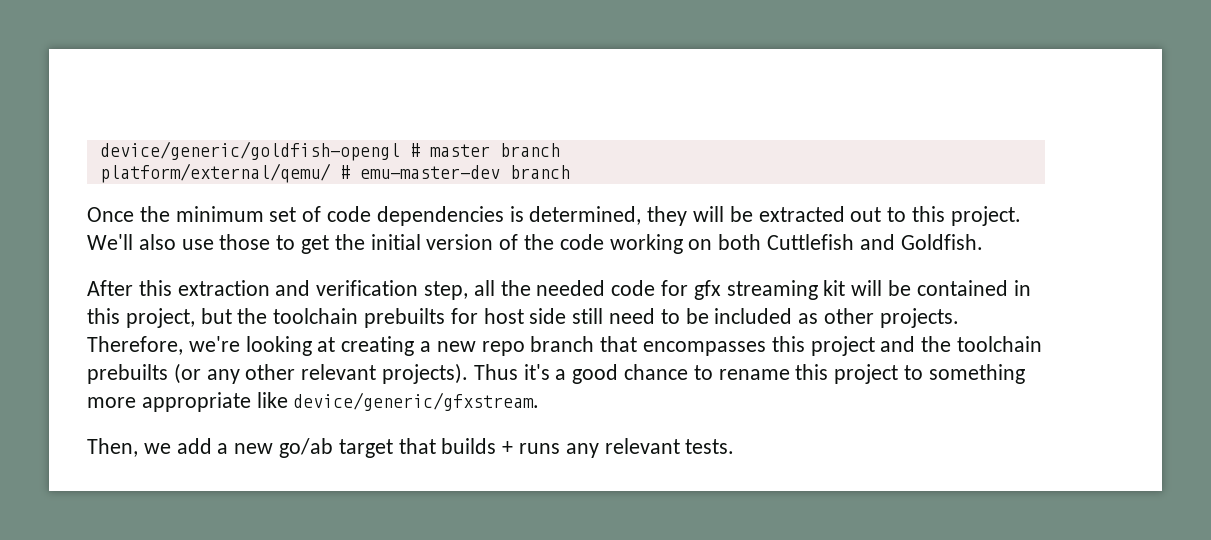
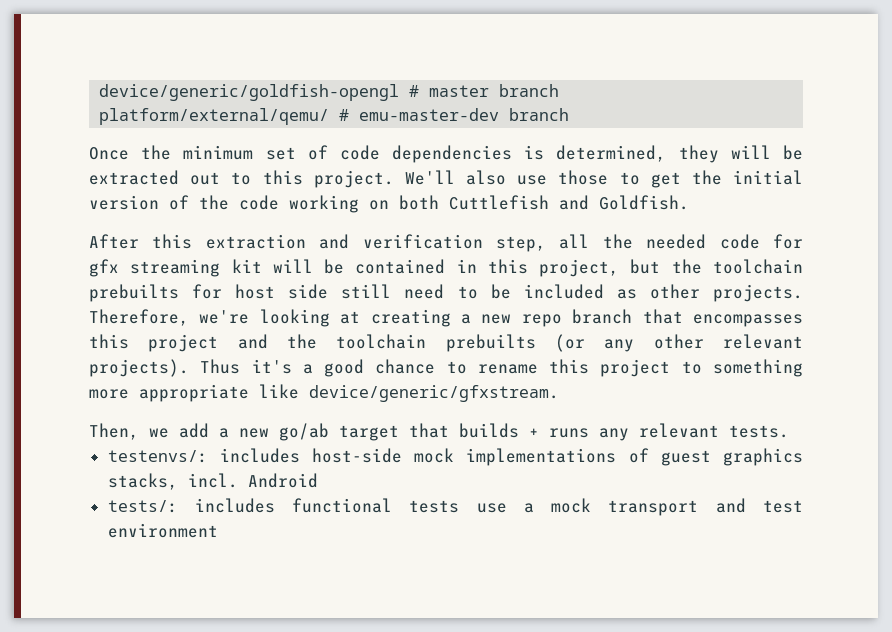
+ testenvs/: includes host-side mock implementations of guest graphics stacks, incl. Android
+ tests/: includes functional tests use a mock transport and test environment

